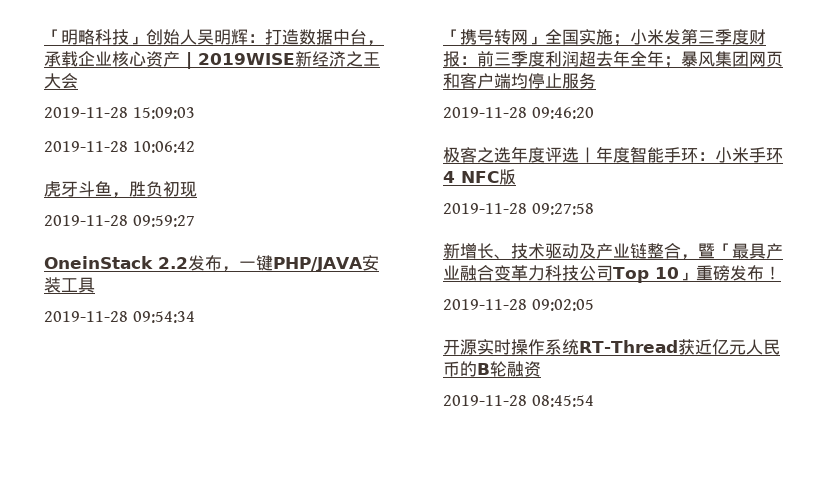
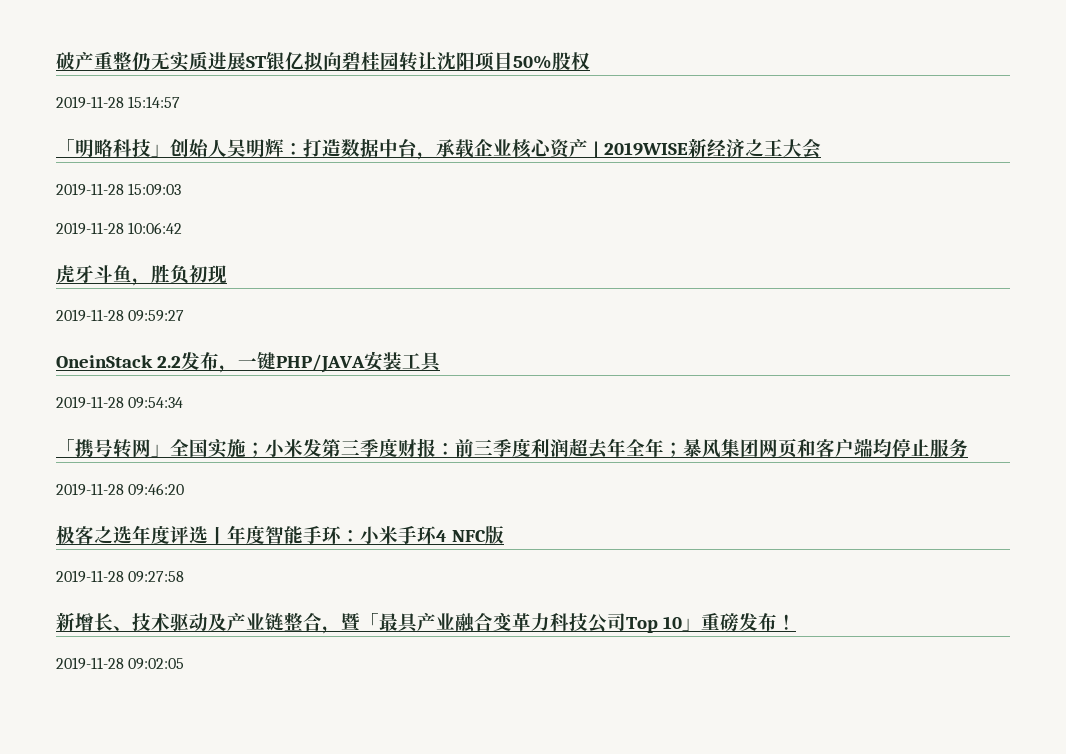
+ 破产重整仍无实质进展ST银亿拟向碧桂园转让沈阳项目50%股权
+ 2019-11-28 15:14:57
- 开源实时操作系统RT-Thread获近亿元人民币的B轮融资
- 2019-11-28 08:45:54

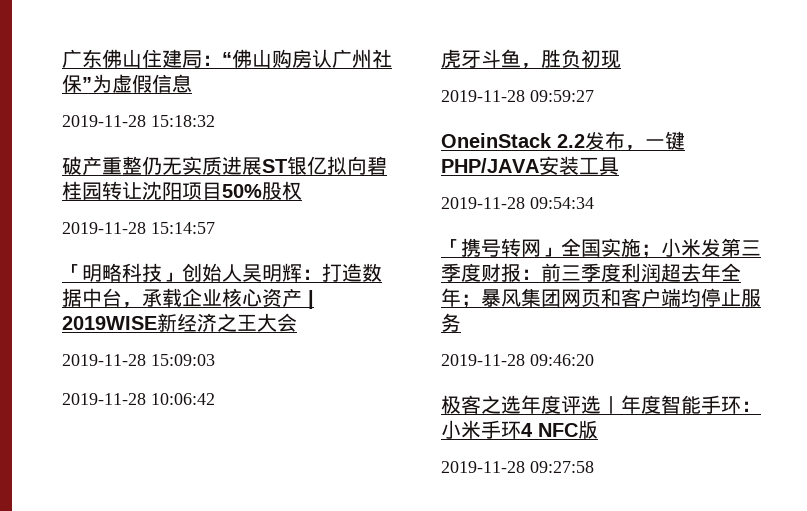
+ 广东佛山住建局：“佛山购房认广州社保”为虚假信息
+ 2019-11-28 15:18:32
- 新增长、技术驱动及产业链整合，暨「最具产业融合变革力科技公司Top 10」重磅发布！
- 2019-11-28 09:02:05

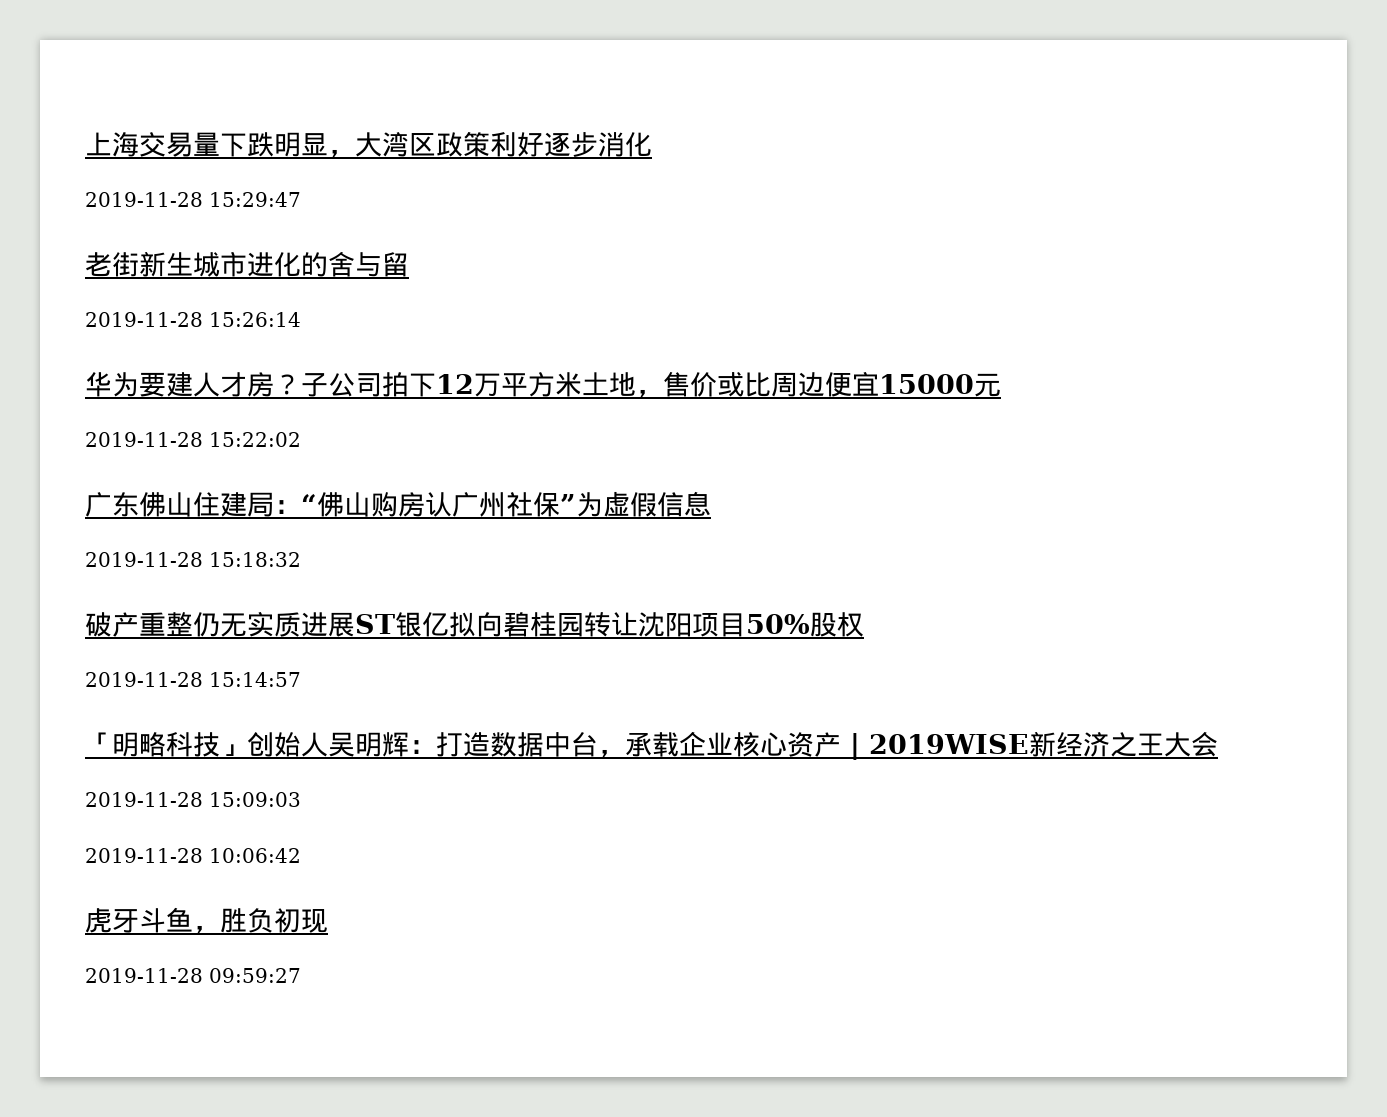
+ 上海交易量下跌明显，大湾区政策利好逐步消化
+ 2019-11-28 15:29:47
+ 老街新生城市进化的舍与留
+ 2019-11-28 15:26:14
+ 华为要建人才房？子公司拍下12万平方米土地，售价或比周边便宜15000元
+ 2019-11-28 15:22:02
- OneinStack 2.2发布，一键PHP/JAVA安装工具
- 2019-11-28 09:54:34
- 「携号转网」全国实施；小米发第三季度财报：前三季度利润超去年全年；暴风集团网页和客户端均停止服务
- 2019-11-28 09:46:20
- 极客之选年度评选丨年度智能手环：小米手环4 NFC版
- 2019-11-28 09:27:58

